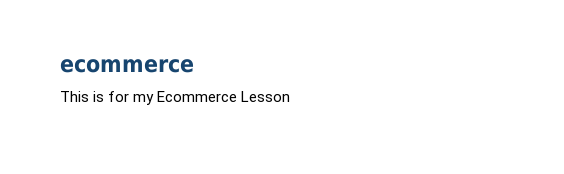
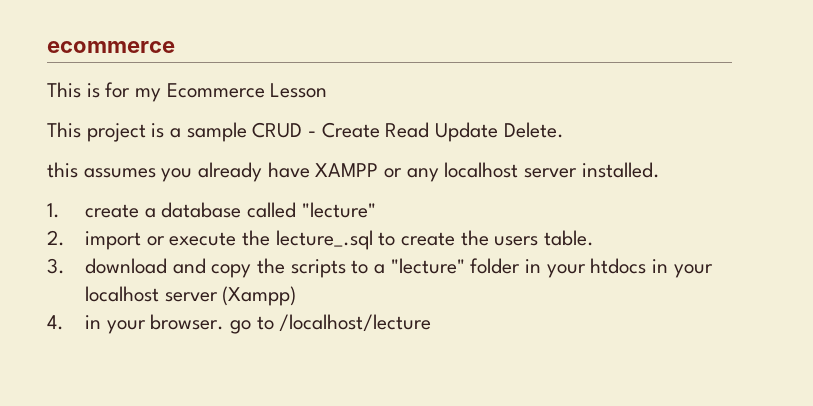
+ This project is a sample CRUD - Create Read Update Delete.
+ this assumes you already have XAMPP or any localhost server installed.
+ 1. create a database called "lecture"
+ 2. import or execute the lecture_.sql to create the users table.
+ 3. download and copy the scripts to a "lecture" folder in your htdocs in your localhost server (Xampp)
+ 4. in your browser. go to /localhost/lecture

